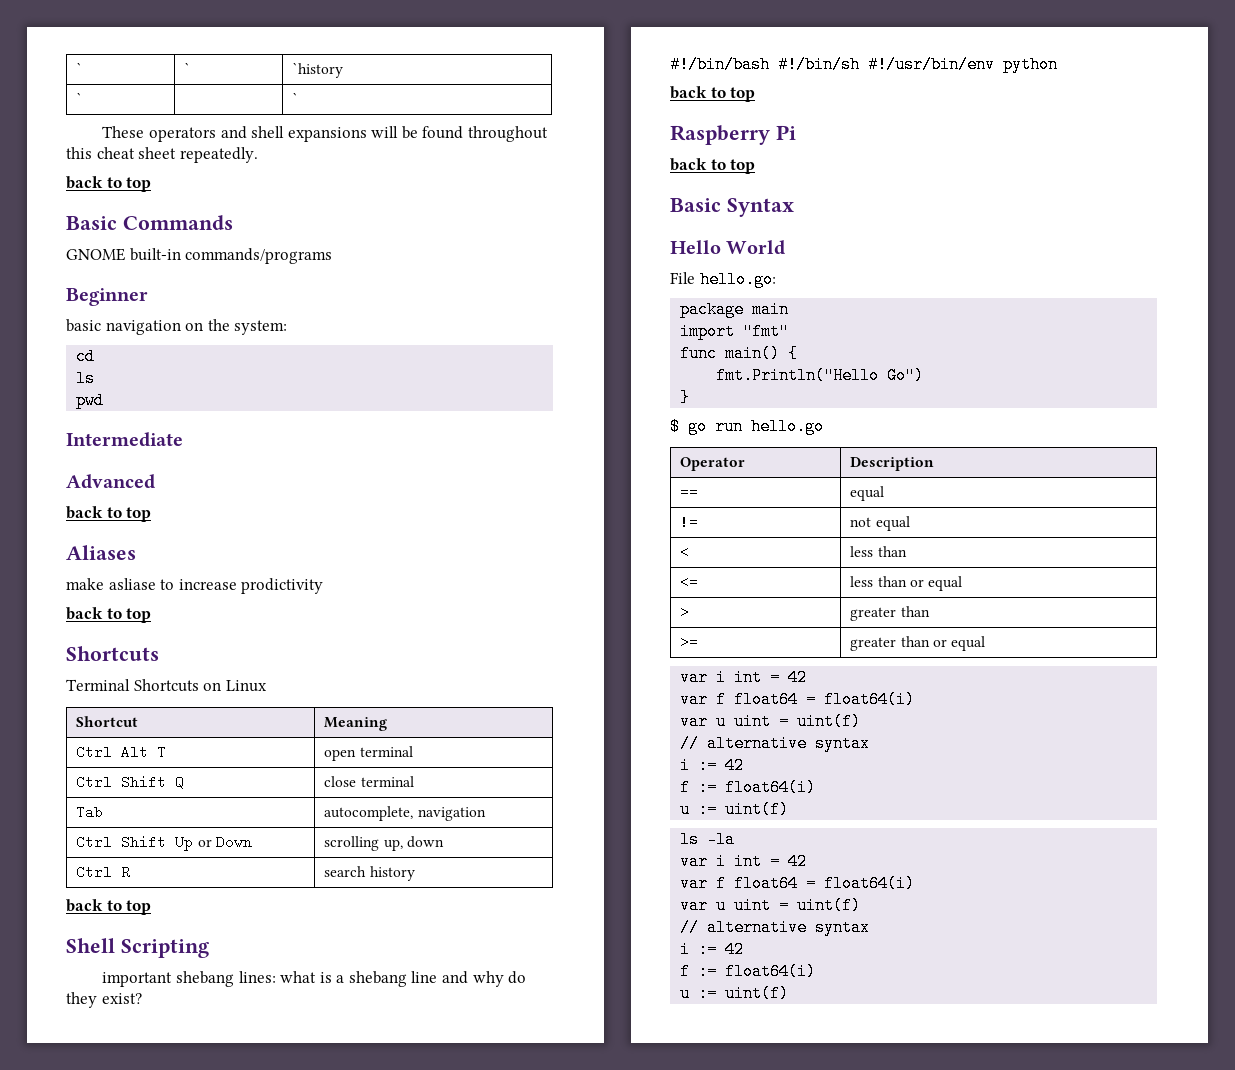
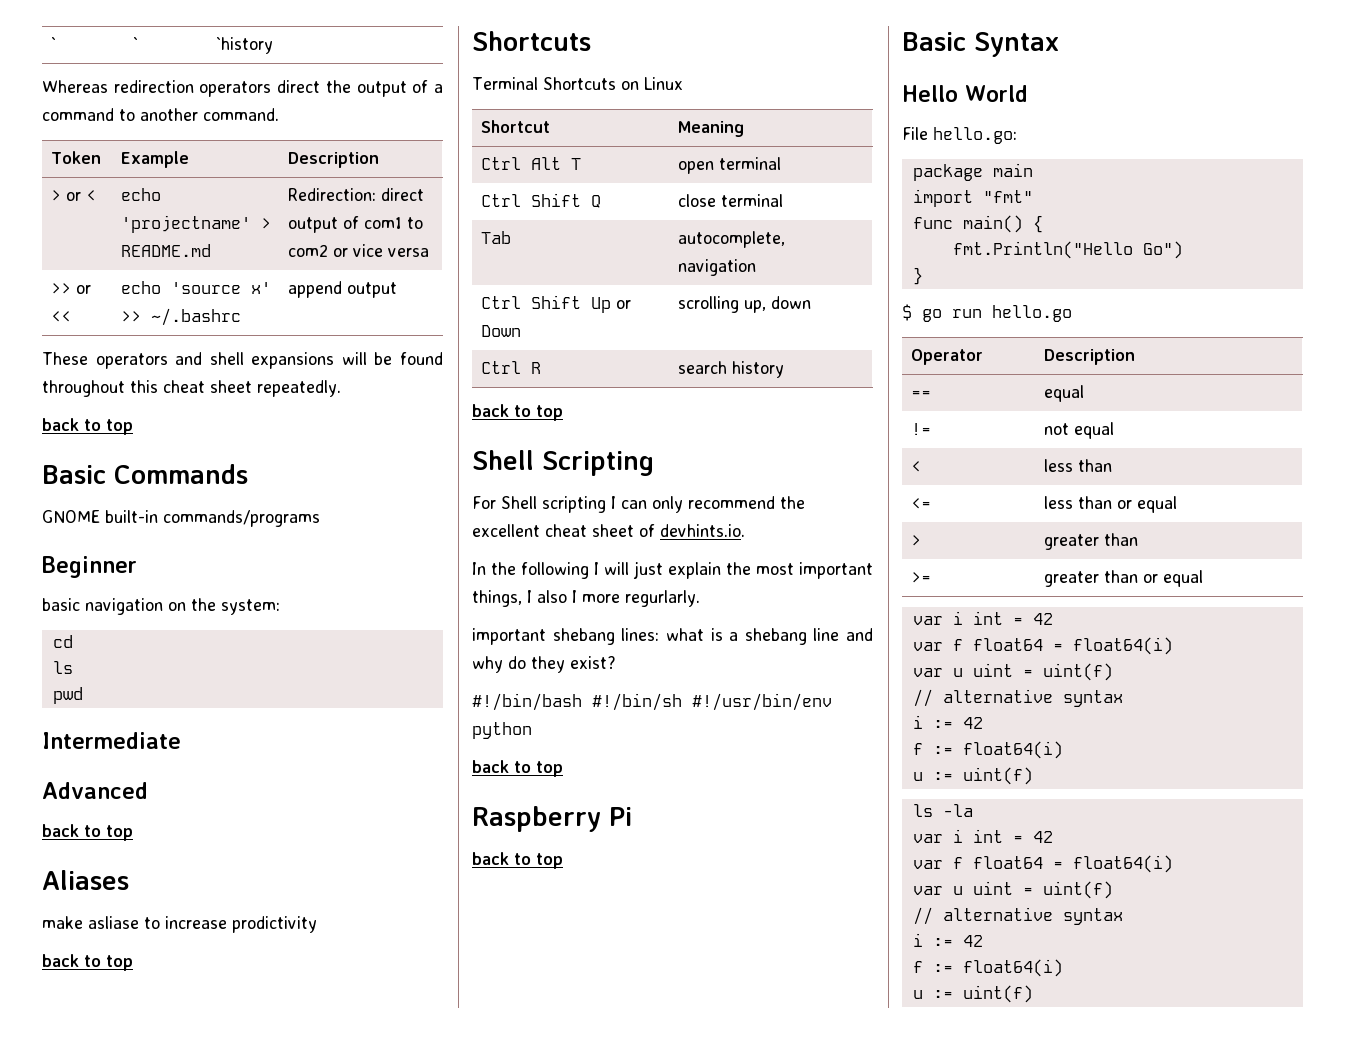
- ` | | `
+ Whereas redirection operators direct the output of a command to another command.
+ Token | Example | Description
+ > or < | echo 'projectname' > README.md | Redirection: direct output of com1 to com2 or vice versa
+ >> or << | echo 'source x' >> ~/.bashrc | append output
+ For Shell scripting I can only recommend the excellent cheat sheet of devhints.io.
+ In the following I will just explain the most important things, I also I more regurlarly.

